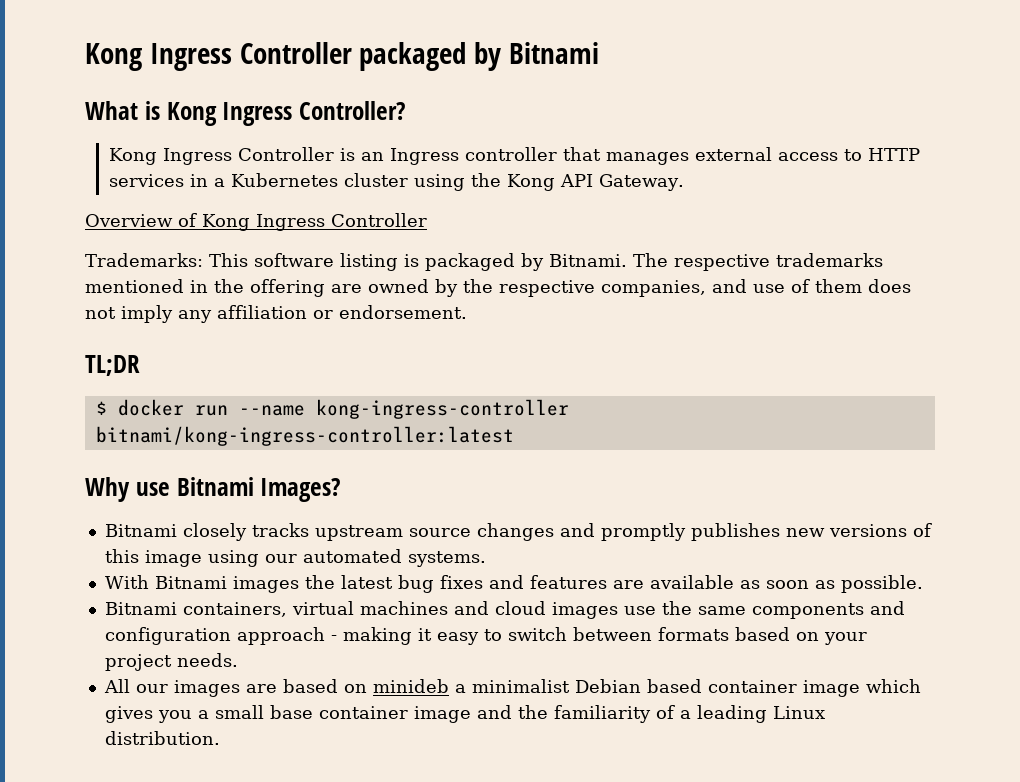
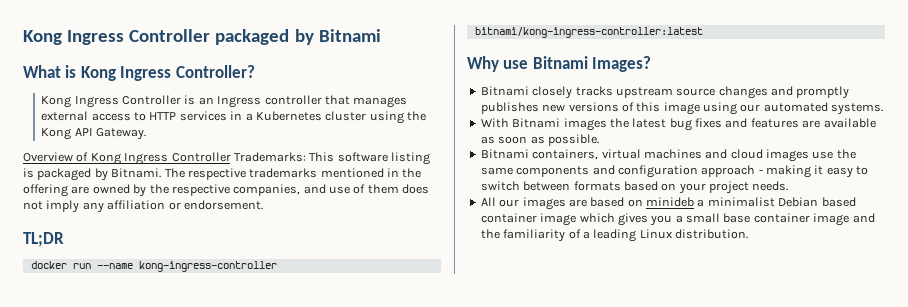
- Overview of Kong Ingress Controller
- Trademarks: This software listing is packaged by Bitnami.
+ Overview of Kong Ingress Controller Trademarks: This software listing is packaged by Bitnami.
- $ docker run --name kong-ingress-controller bitnami/kong-ingress-controller:latest
+ docker run --name kong-ingress-controller bitnami/kong-ingress-controller:latest

